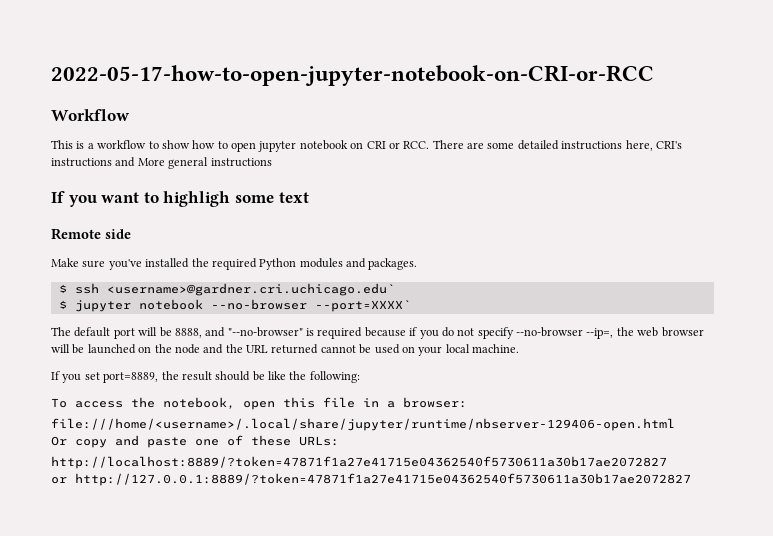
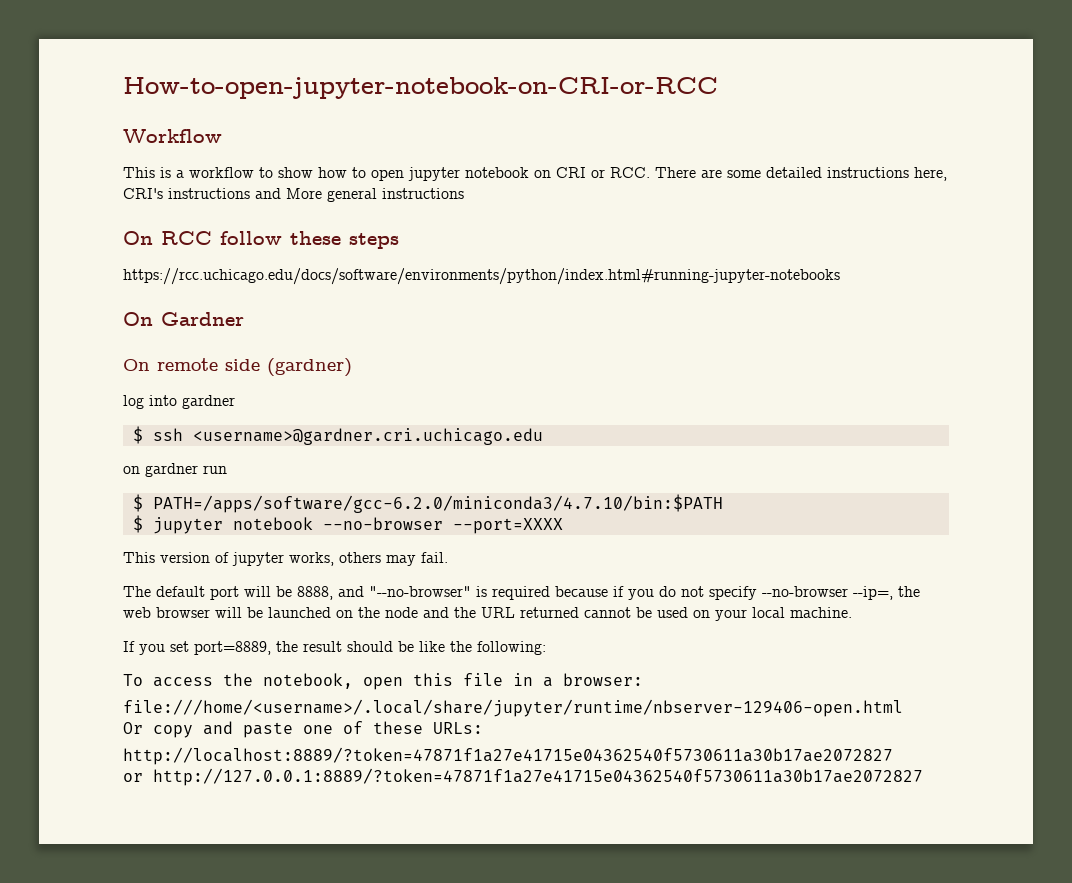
- 2022-05-17-how-to-open-jupyter-notebook-on-CRI-or-RCC
+ How-to-open-jupyter-notebook-on-CRI-or-RCC
- If you want to highligh some text
- Remote side
- Make sure you've installed the required Python modules and packages.
- $ ssh <username>@gardner.cri.uchicago.edu`
- $ jupyter notebook --no-browser --port=XXXX`
+ On RCC follow these steps
+ https://rcc.uchicago.edu/docs/software/environments/python/index.html#running-jupyter-notebooks
+ On Gardner
+ On remote side (gardner)
+ log into gardner
+ $ ssh <username>@gardner.cri.uchicago.edu
+ on gardner run
+ $ PATH=/apps/software/gcc-6.2.0/miniconda3/4.7.10/bin:$PATH
+ $ jupyter notebook --no-browser --port=XXXX
+ This version of jupyter works, others may fail.

